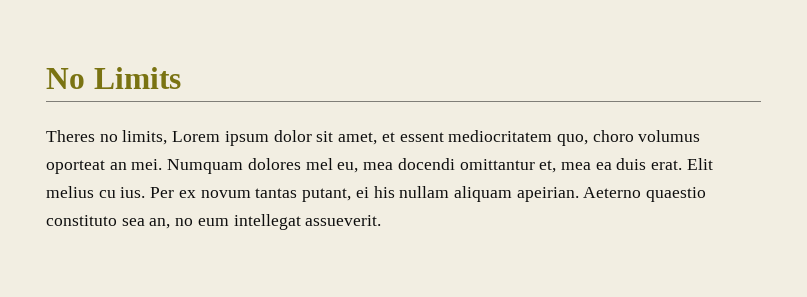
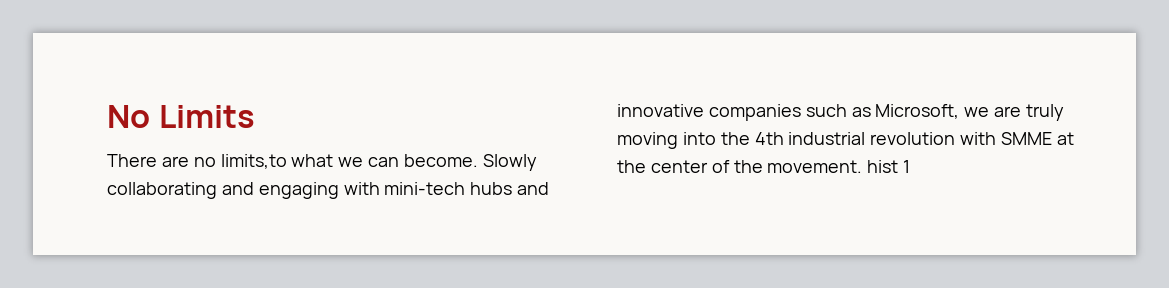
- Theres no limits, Lorem ipsum dolor sit amet, et essent mediocritatem quo, choro volumus oporteat an mei. Numquam dolores mel eu, mea docendi omittantur et, mea ea duis erat. Elit melius cu ius. Per ex novum tantas putant, ei his nullam aliquam apeirian. Aeterno quaestio constituto sea an, no eum intellegat assueverit.
+ There are no limits,to what we can become. Slowly collaborating and engaging with mini-tech hubs and innovative companies such as Microsoft, we are truly moving into the 4th industrial revolution with SMME at the center of the movement. hist 1

